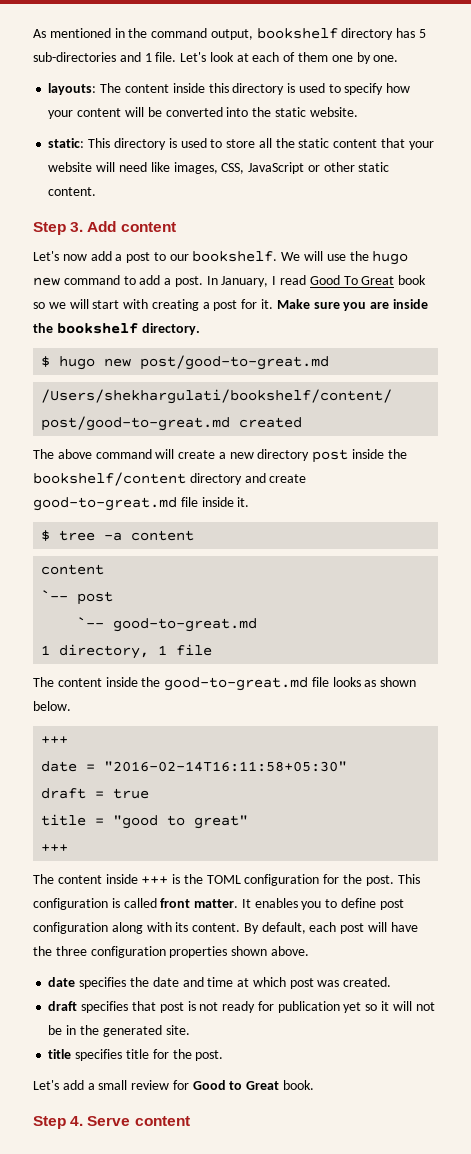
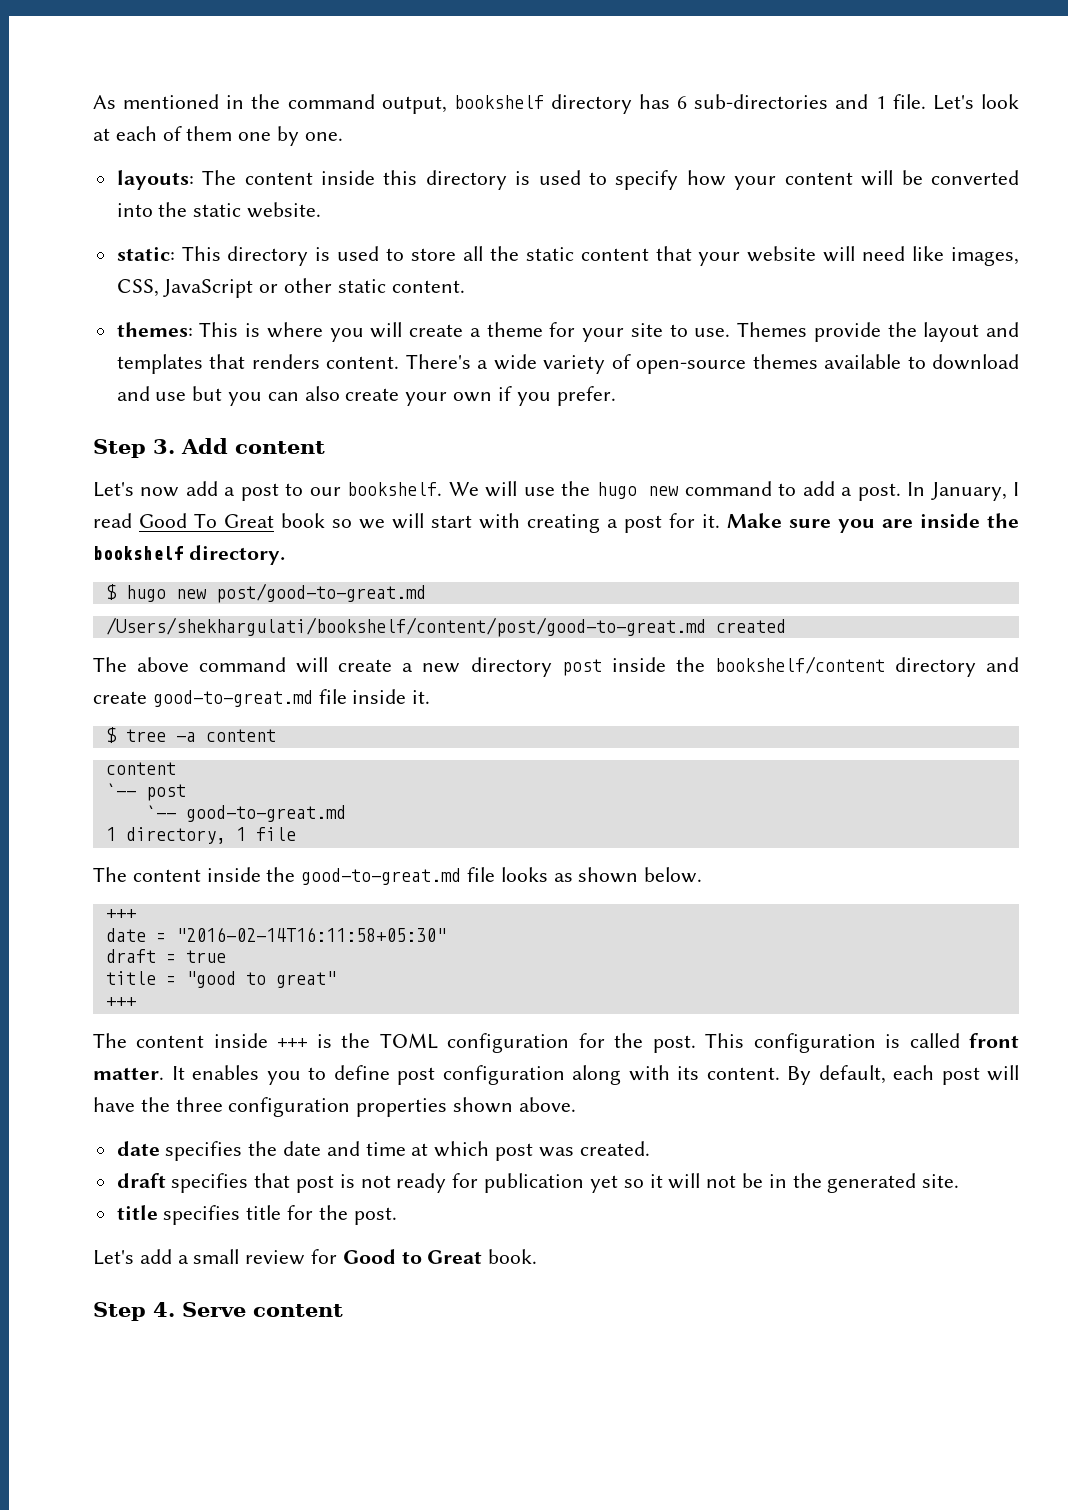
- As mentioned in the command output, bookshelf directory has 5 sub-directories and 1 file.
+ As mentioned in the command output, bookshelf directory has 6 sub-directories and 1 file.
+ themes: This is where you will create a theme for your site to use. Themes provide the layout and templates that renders content. There's a wide variety of open-source themes available to download and use but you can also create your own if you prefer.

